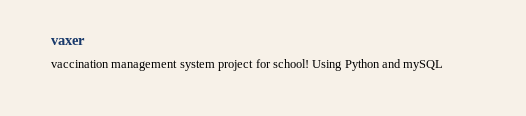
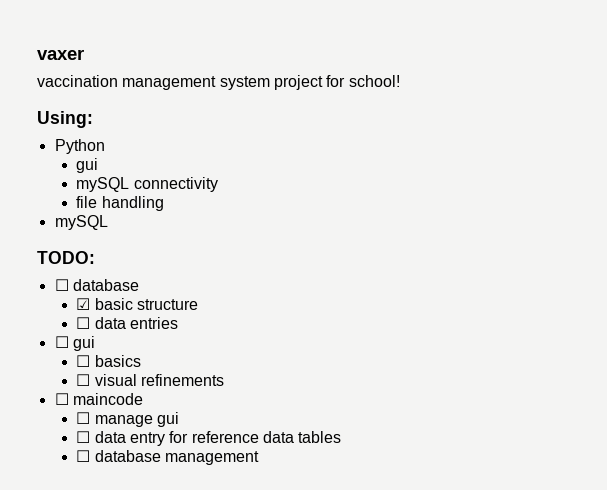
- vaccination management system project for school! Using Python and mySQL
+ vaccination management system project for school!
+ Using:
+ Python
+ gui
+ mySQL connectivity
+ file handling
+ mySQL
+ TODO:
+ ☐ database
+ ☑ basic structure
+ ☐ data entries
+ ☐ gui
+ ☐ basics
+ ☐ visual refinements
+ ☐ maincode
+ ☐ manage gui
+ ☐ data entry for reference data tables
+ ☐ database management

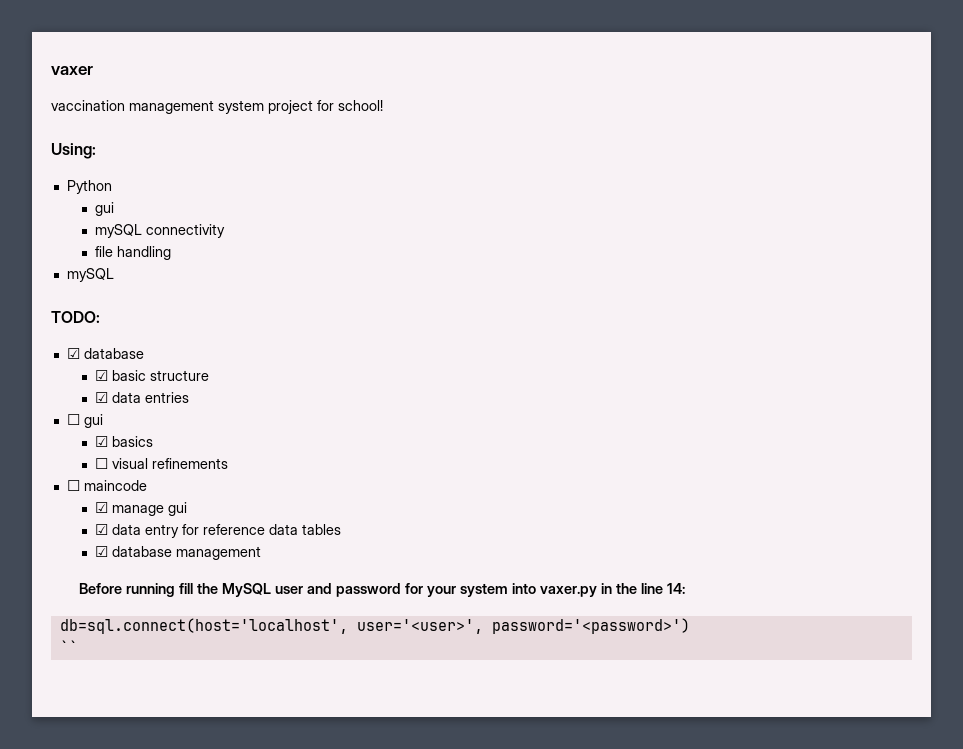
  TODO:
- ☐ database
+ ☑ database
- ☐ data entries
+ ☑ data entries
- ☐ basics
+ ☑ basics
- ☐ manage gui
+ ☑ manage gui
- ☐ data entry for reference data tables
+ ☑ data entry for reference data tables
- ☐ database management
+ ☑ database management
+ Before running fill the MySQL user and password for your system into vaxer.py in the line 14:
+ db=sql.connect(host='localhost', user='<user>', password='<password>')
+ ``

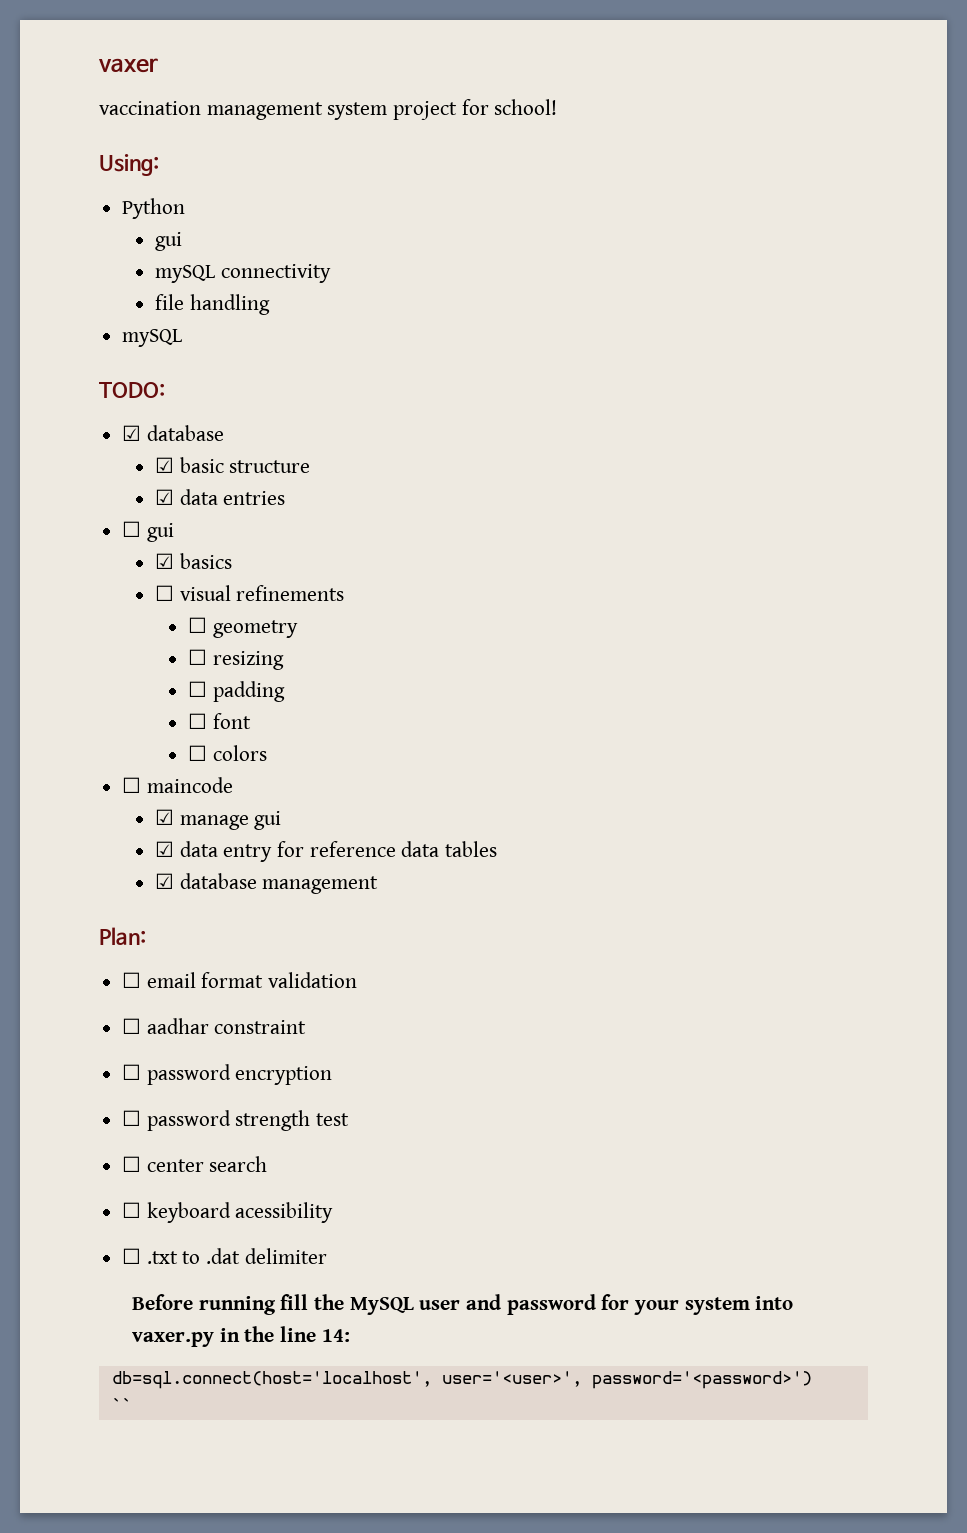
+ ☐ geometry
+ ☐ resizing
+ ☐ padding
+ ☐ font
+ ☐ colors
+ Plan:
+ ☐ email format validation
+ ☐ aadhar constraint
+ ☐ password encryption
+ ☐ password strength test
+ ☐ center search
+ ☐ keyboard acessibility
+ ☐ .txt to .dat delimiter

